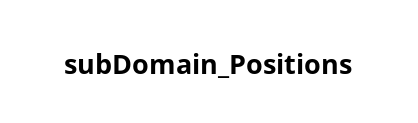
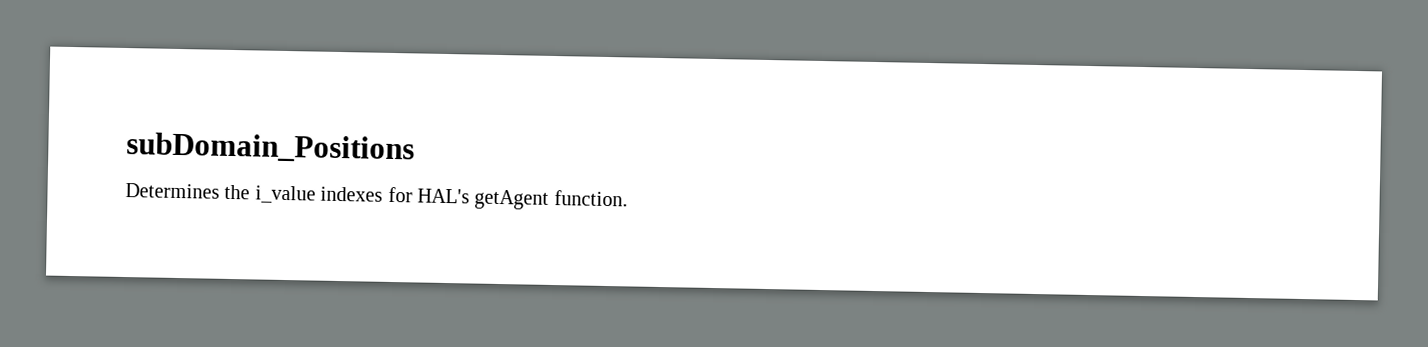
+ Determines the i_value indexes for HAL's getAgent function.

